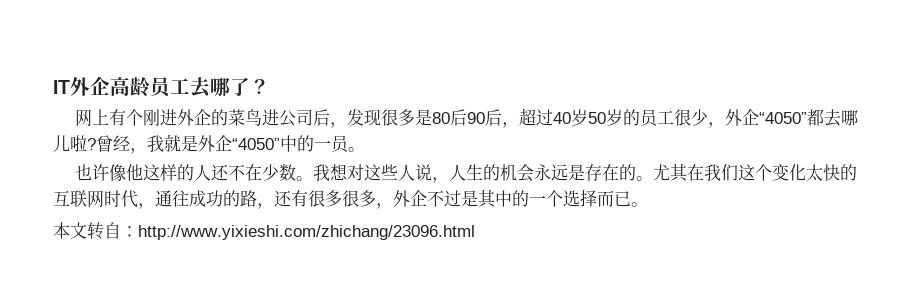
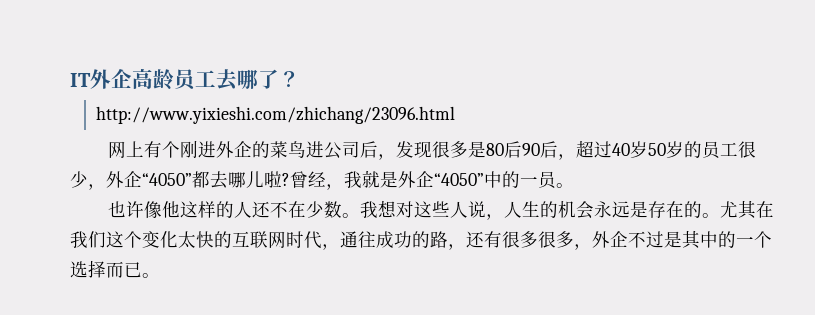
+ http://www.yixieshi.com/zhichang/23096.html
- 本文转自：http://www.yixieshi.com/zhichang/23096.html

